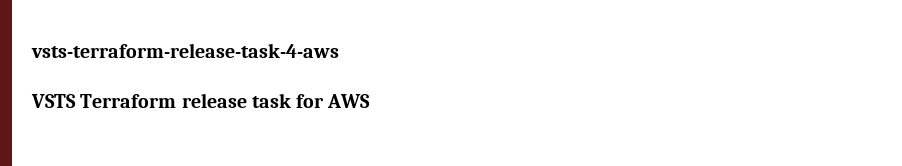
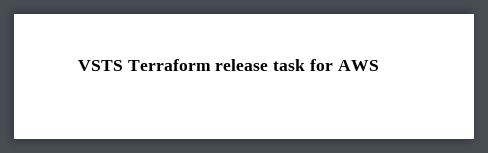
- vsts-terraform-release-task-4-aws

